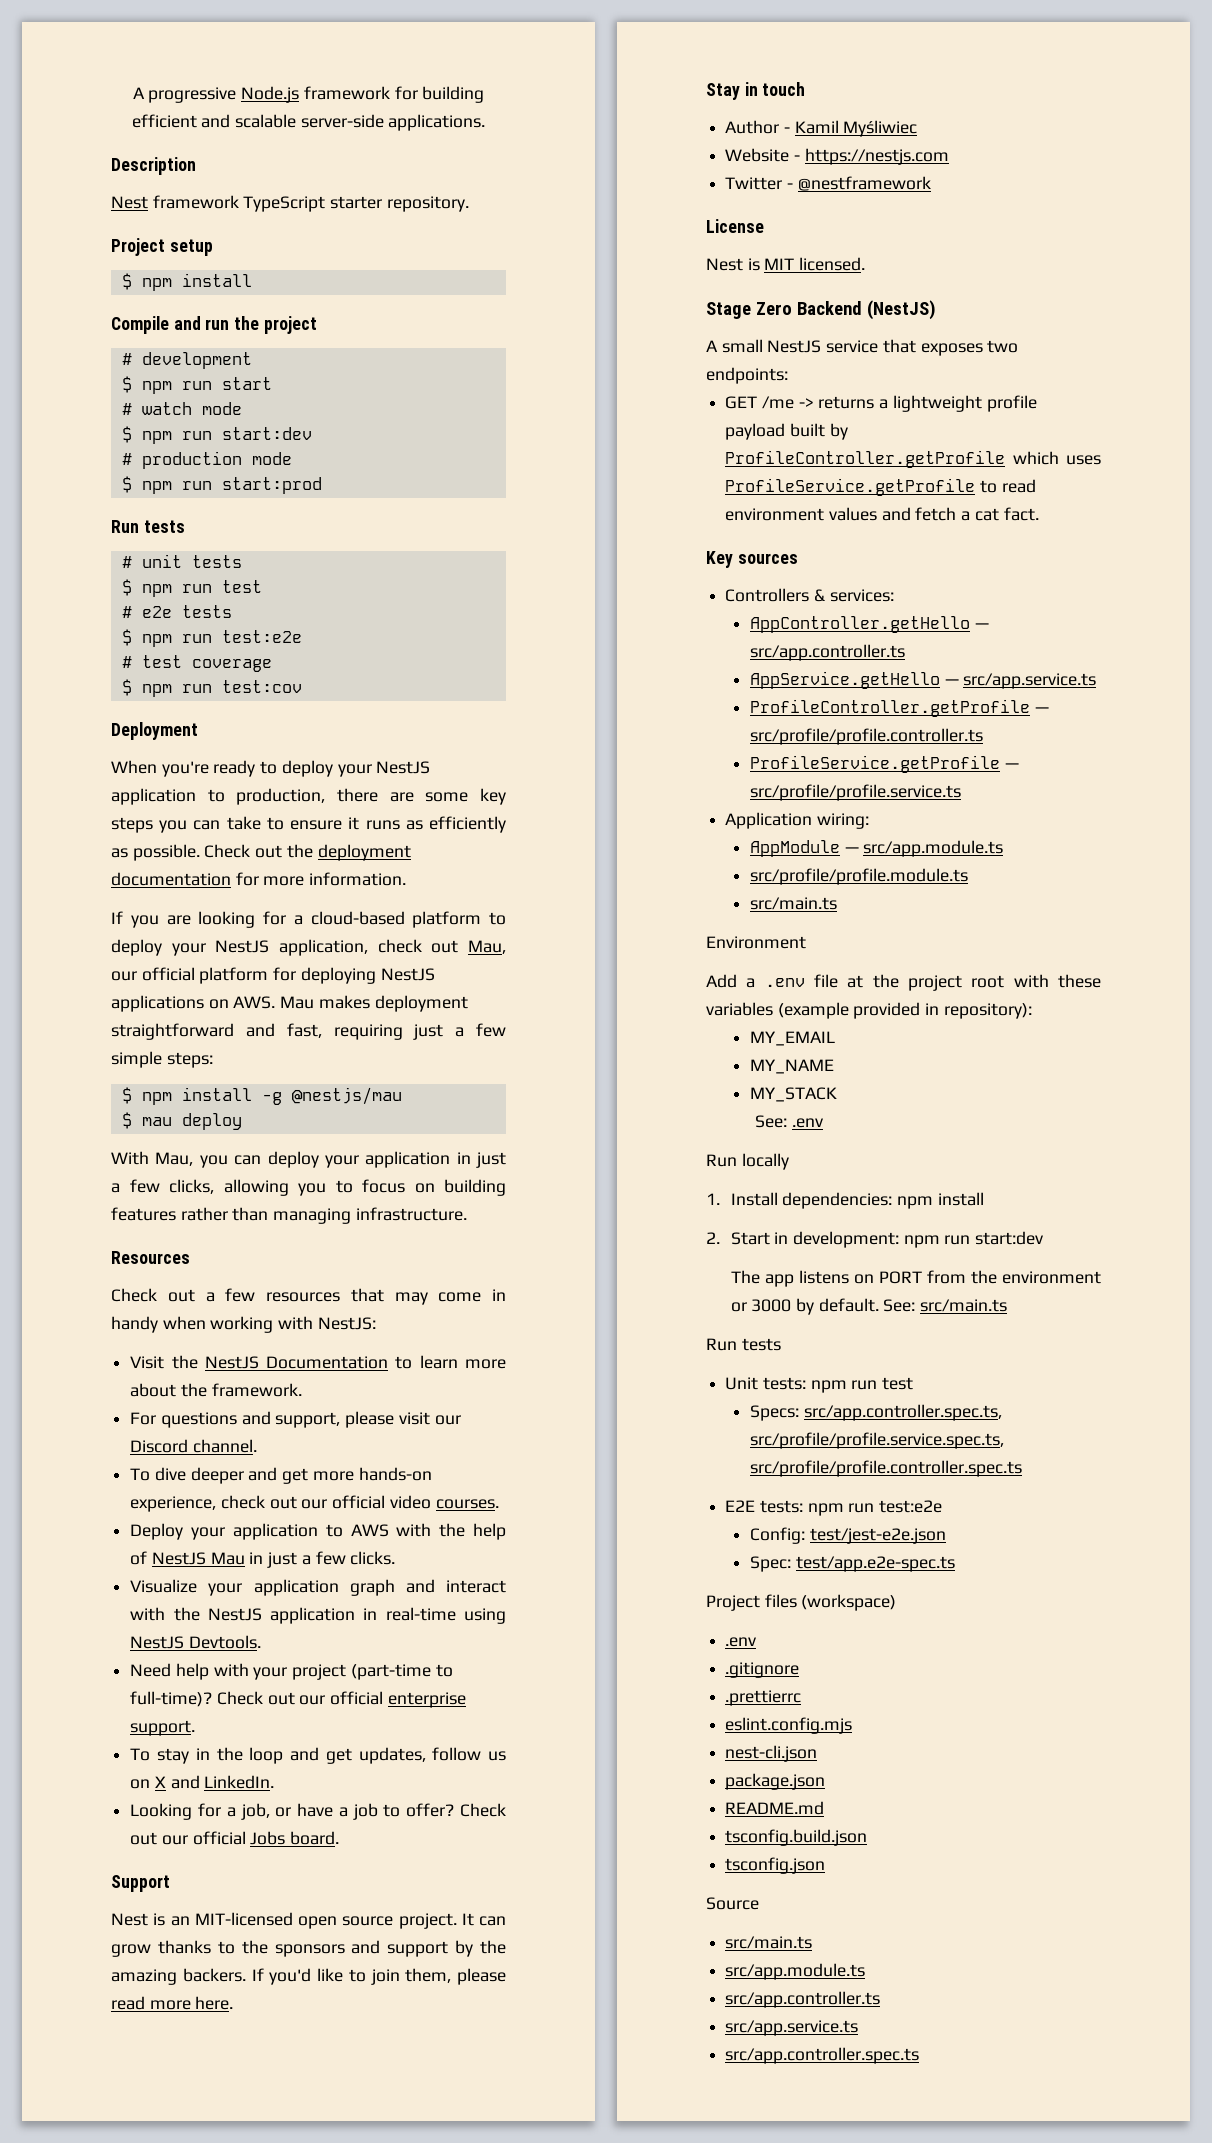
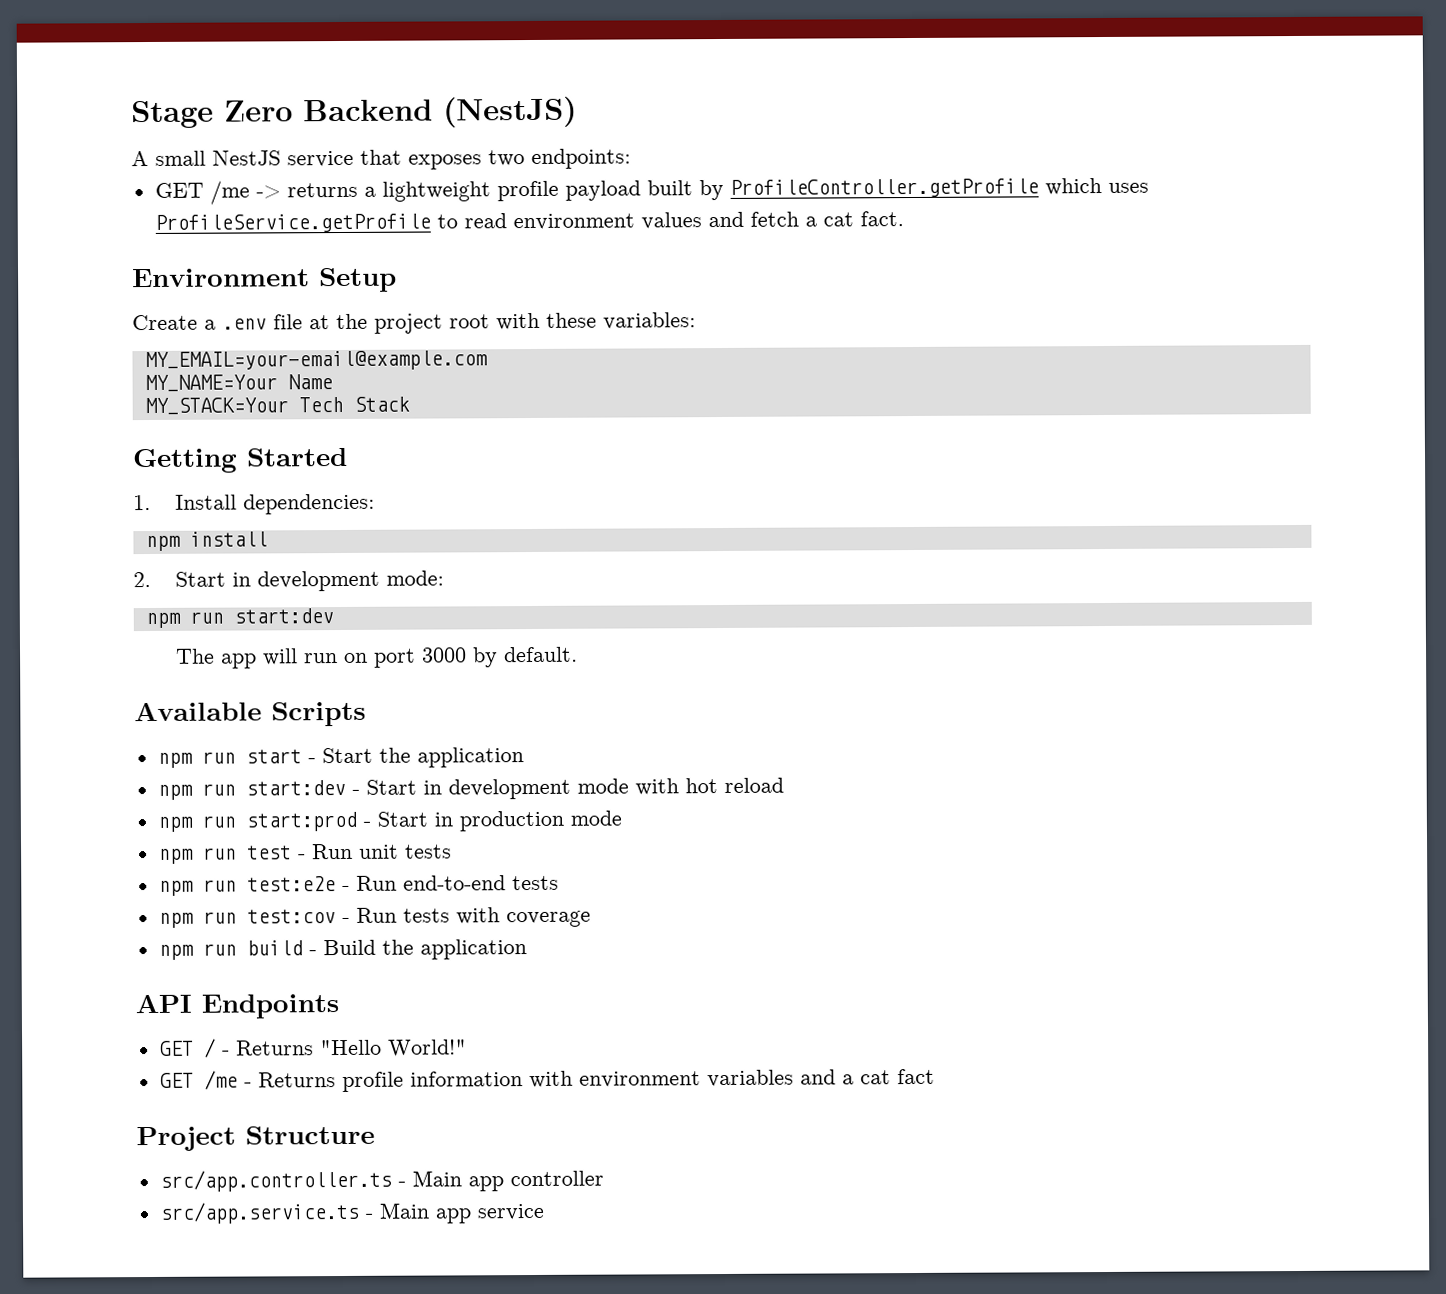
- A progressive Node.js framework for building efficient and scalable server-side applications.
- Description
- Nest framework TypeScript starter repository.
- Project setup
- $ npm install
- Compile and run the project
- # development
- $ npm run start
- # watch mode
- $ npm run start:dev
- # production mode
- $ npm run start:prod
- Run tests
- # unit tests
- $ npm run test
- # e2e tests
- $ npm run test:e2e
- # test coverage
- $ npm run test:cov
- Deployment
- When you're ready to deploy your NestJS application to production, there are some key steps you can take to ensure it runs as efficiently as possible. Check out the deployment documentation for more information.
- If you are looking for a cloud-based platform to deploy your NestJS application, check out Mau, our official platform for deploying NestJS applications on AWS. Mau makes deployment straightforward and fast, requiring just a few simple steps:
- $ npm install -g @nestjs/mau
- $ mau deploy
- With Mau, you can deploy your application in just a few clicks, allowing you to focus on building features rather than managing infrastructure.
- Resources
- Check out a few resources that may come in handy when working with NestJS:
- Visit the NestJS Documentation to learn more about the framework.
- For questions and support, please visit our Discord channel.
- To dive deeper and get more hands-on experience, check out our official video courses.
- Deploy your application to AWS with the help of NestJS Mau in just a few clicks.
- Visualize your application graph and interact with the NestJS application in real-time using NestJS Devtools.
- Need help with your project (part-time to full-time)? Check out our official enterprise support.
- To stay in the loop and get updates, follow us on X and LinkedIn.
- Looking for a job, or have a job to offer? Check out our official Jobs board.
- Support
- Nest is an MIT-licensed open source project. It can grow thanks to the sponsors and support by the amazing backers. If you'd like to join them, please read more here.
- Stay in touch
- Author - Kamil Myśliwiec
- Website - https://nestjs.com
- Twitter - @nestframework
- License
- Nest is MIT licensed.
- Key sources
- Controllers & services:
- AppController.getHello — src/app.controller.ts
- AppService.getHello — src/app.service.ts
- ProfileController.getProfile — src/profile/profile.controller.ts
- ProfileService.getProfile — src/profile/profile.service.ts
- Application wiring:
- AppModule — src/app.module.ts
- src/profile/profile.module.ts
- src/main.ts
- Environment
- Add a .env file at the project root with these variables (example provided in repository):
- MY_EMAIL
- MY_NAME
- MY_STACK
- See: .env
- Run locally
+ Environment Setup
+ Create a .env file at the project root with these variables:
+ MY_EMAIL=your-email@example.com
+ MY_NAME=Your Name
+ MY_STACK=Your Tech Stack
+ Getting Started
- 1. Install dependencies: npm install
+ 1. Install dependencies:
+ npm install
- 2. Start in development: npm run start:dev
+ 2. Start in development mode:
+ npm run start:dev
- The app listens on PORT from the environment or 3000 by default. See: src/main.ts
- Run tests
- Unit tests: npm run test
- Specs: src/app.controller.spec.ts, src/profile/profile.service.spec.ts, src/profile/profile.controller.spec.ts
- E2E tests: npm run test:e2e
- Config: test/jest-e2e.json
- Spec: test/app.e2e-spec.ts
- Project files (workspace)
- .env
- .gitignore
- .prettierrc
- eslint.config.mjs
- nest-cli.json
- package.json
- README.md
- tsconfig.build.json
- tsconfig.json
- Source
- src/main.ts
- src/app.module.ts
- src/app.controller.ts
- src/app.service.ts
- src/app.controller.spec.ts
+ The app will run on port 3000 by default.
+ Available Scripts
+ npm run start - Start the application
+ npm run start:dev - Start in development mode with hot reload
+ npm run start:prod - Start in production mode
+ npm run test - Run unit tests
+ npm run test:e2e - Run end-to-end tests
+ npm run test:cov - Run tests with coverage
+ npm run build - Build the application
+ API Endpoints
+ GET / - Returns "Hello World!"
+ GET /me - Returns profile information with environment variables and a cat fact
+ Project Structure
+ src/app.controller.ts - Main app controller
+ src/app.service.ts - Main app service

